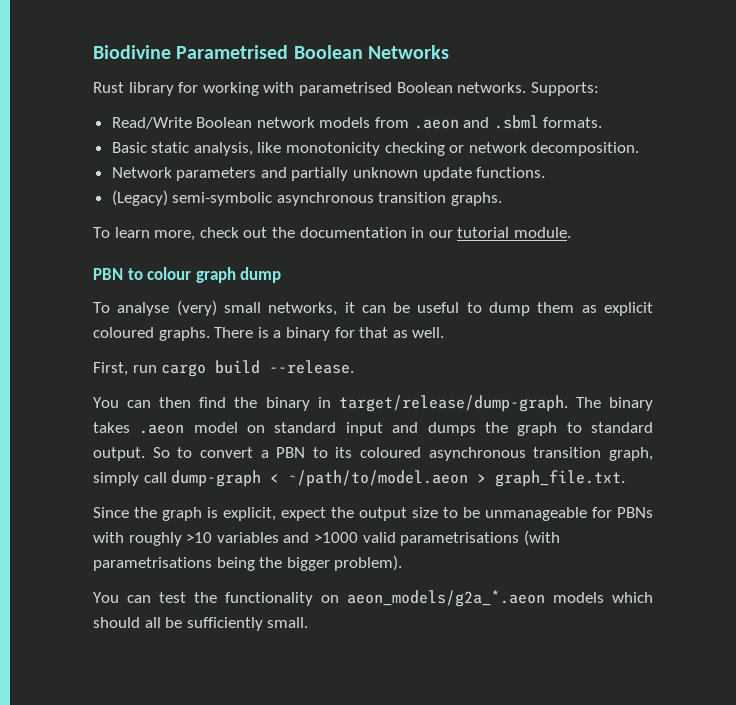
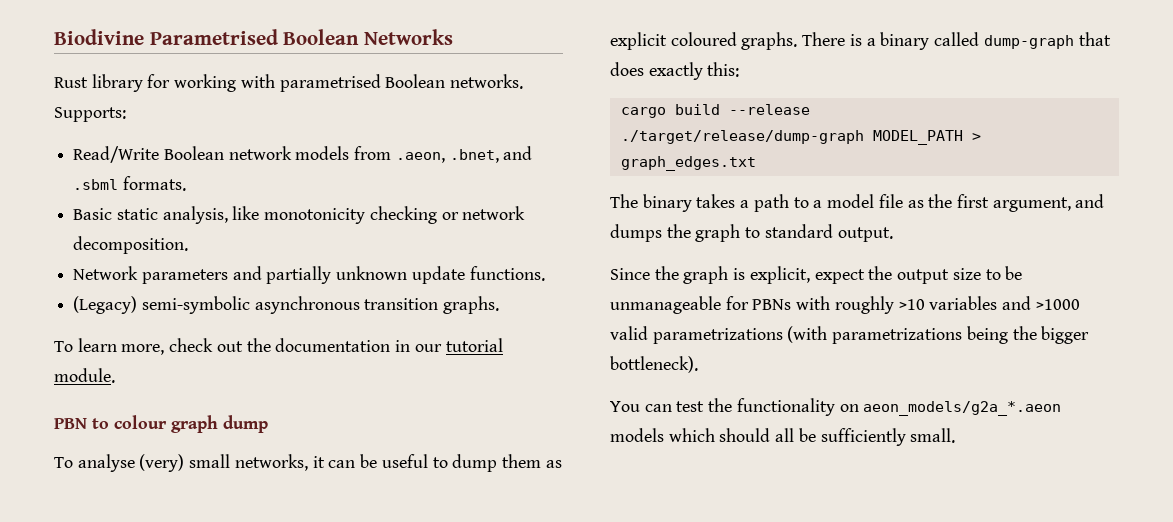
- Read/Write Boolean network models from .aeon and .sbml formats.
+ Read/Write Boolean network models from .aeon, .bnet, and .sbml formats.
- There is a binary for that as well.
- First, run cargo build --release.
- You can then find the binary in target/release/dump-graph. The binary takes .aeon model on standard input and dumps the graph to standard output. So to convert a PBN to its coloured asynchronous transition graph, simply call dump-graph < ~/path/to/model.aeon > graph_file.txt.
+ There is a binary called dump-graph that does exactly this:
+ cargo build --release
+ ./target/release/dump-graph MODEL_PATH > graph_edges.txt
+ The binary takes a path to a model file as the first argument, and dumps the graph to standard output.
- Since the graph is explicit, expect the output size to be unmanageable for PBNs with roughly >10 variables and >1000 valid parametrisations (with parametrisations being the bigger problem).
+ Since the graph is explicit, expect the output size to be unmanageable for PBNs with roughly >10 variables and >1000 valid parametrizations (with parametrizations being the bigger bottleneck).

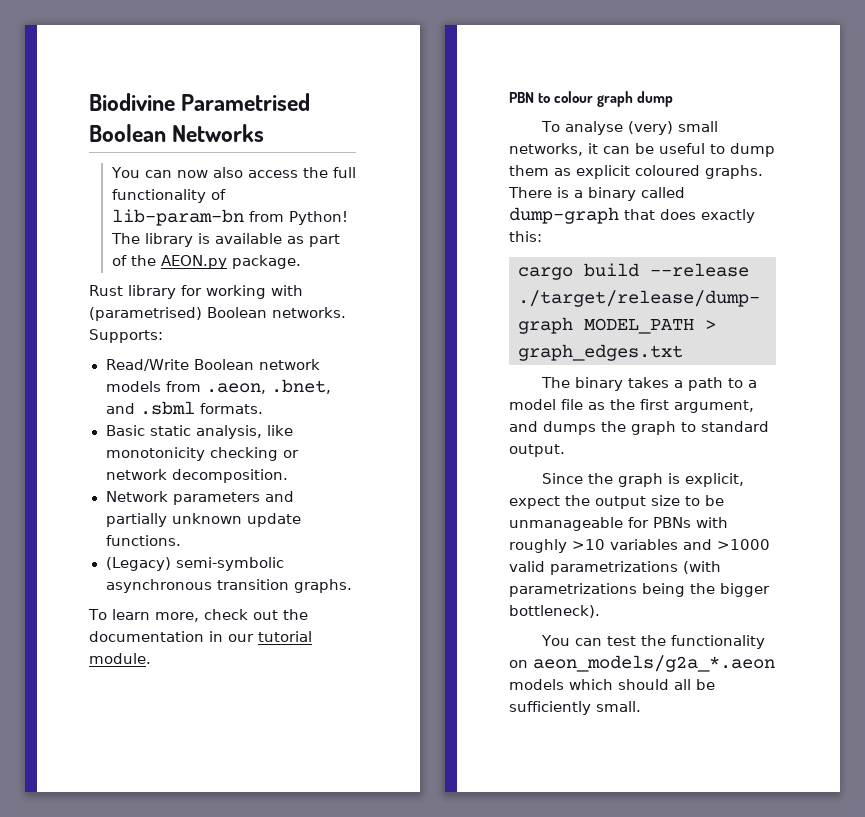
+ You can now also access the full functionality of lib-param-bn from Python! The library is available as part of the AEON.py package.
- Rust library for working with parametrised Boolean networks.
+ Rust library for working with (parametrised) Boolean networks.

